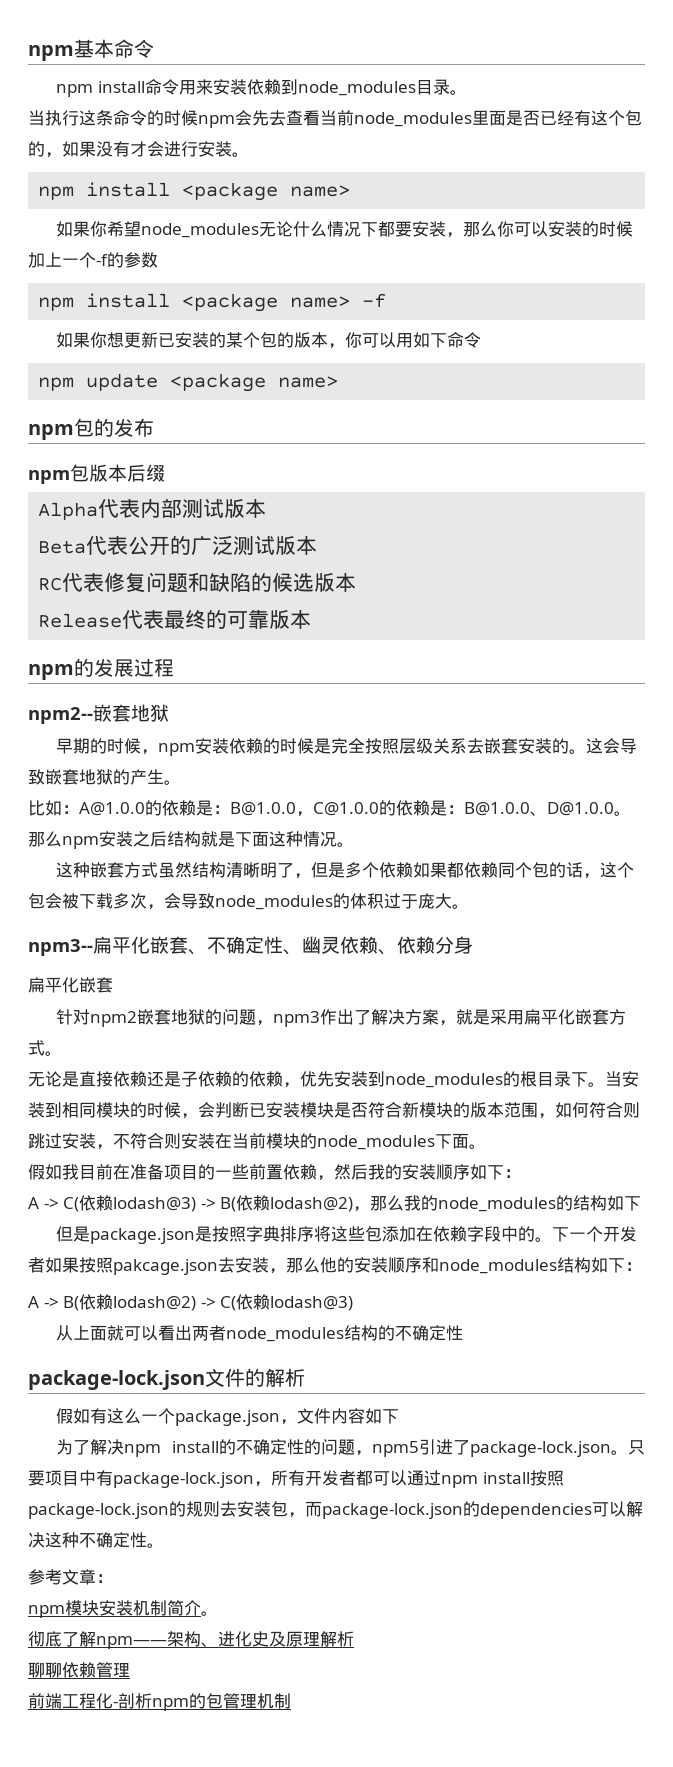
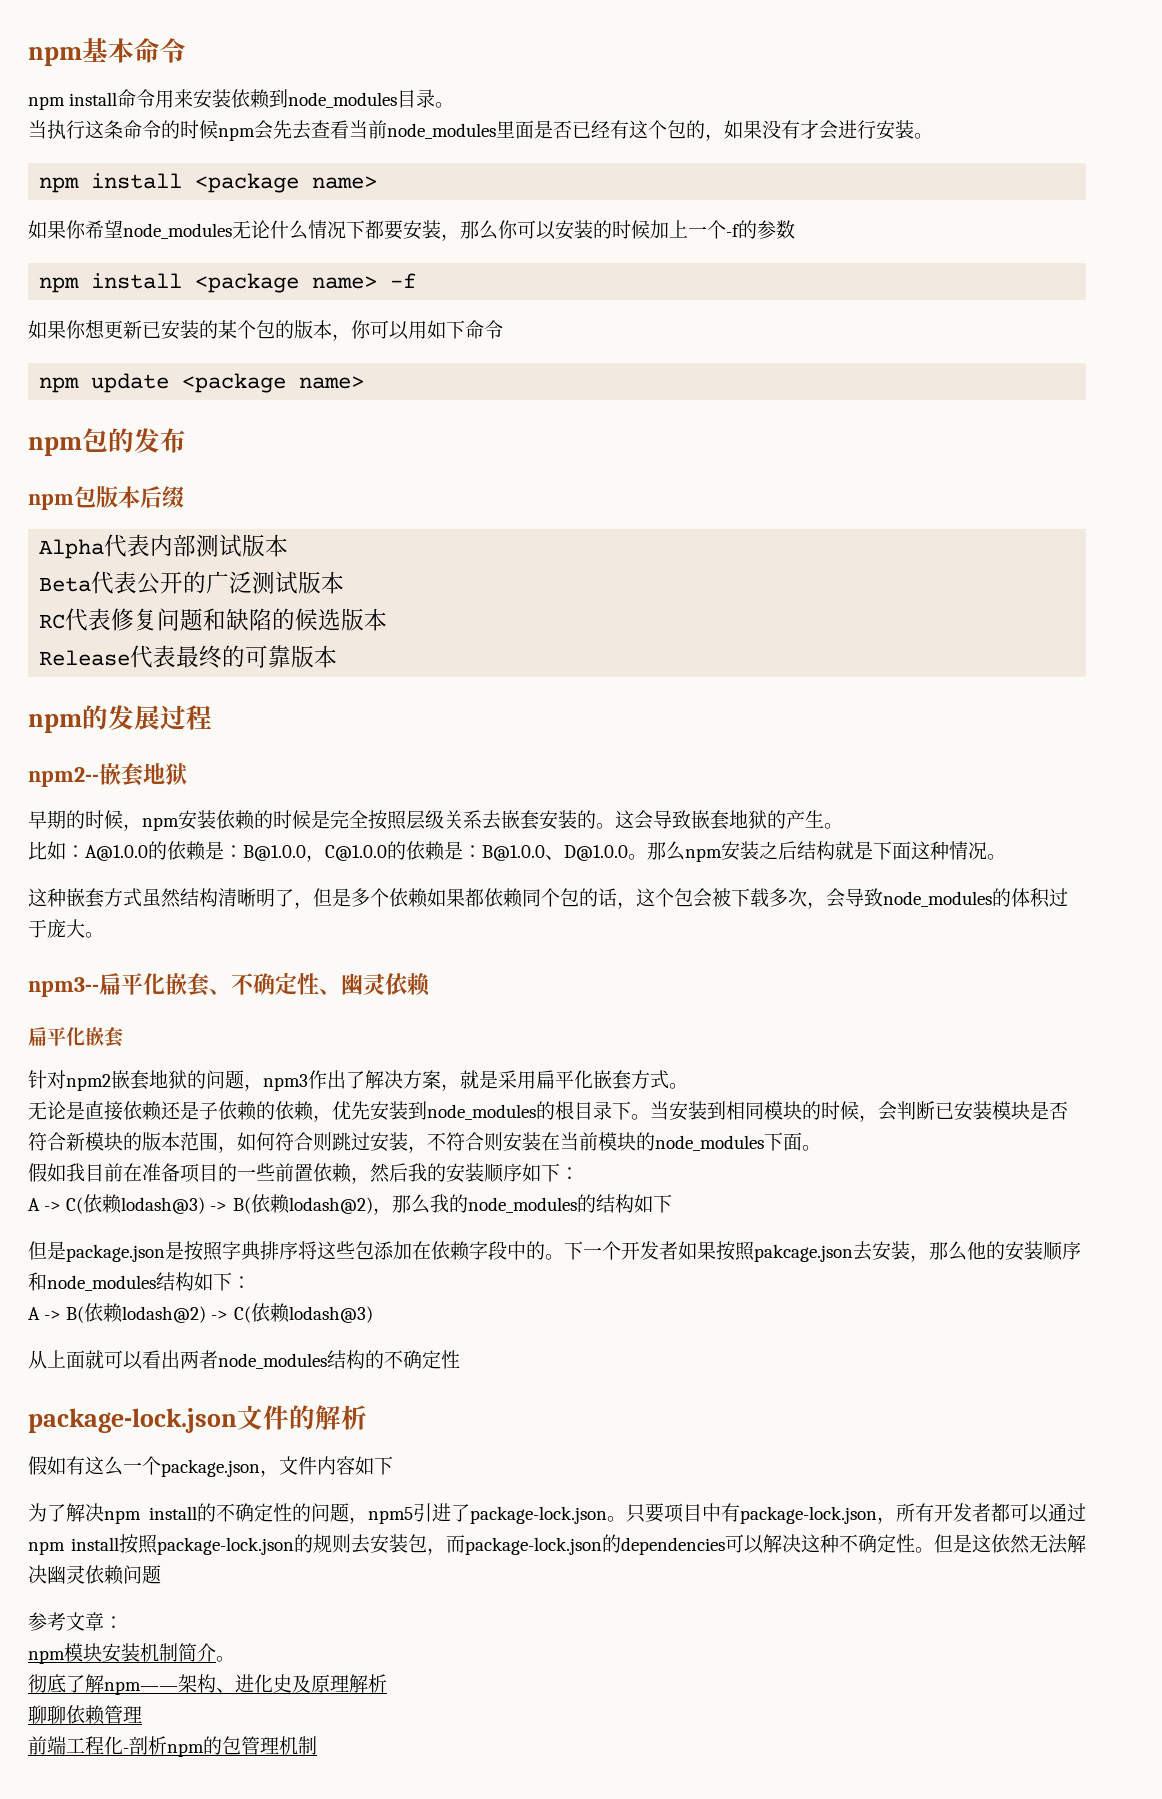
- npm3--扁平化嵌套、不确定性、幽灵依赖、依赖分身
+ npm3--扁平化嵌套、不确定性、幽灵依赖
+ 但是这依然无法解决幽灵依赖问题

